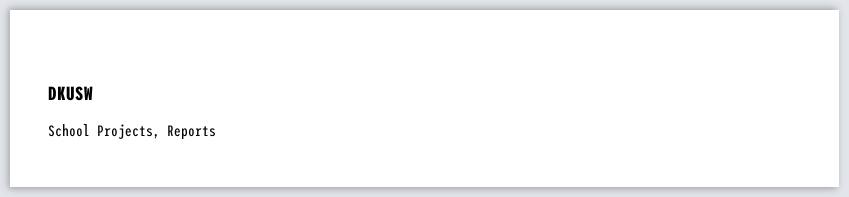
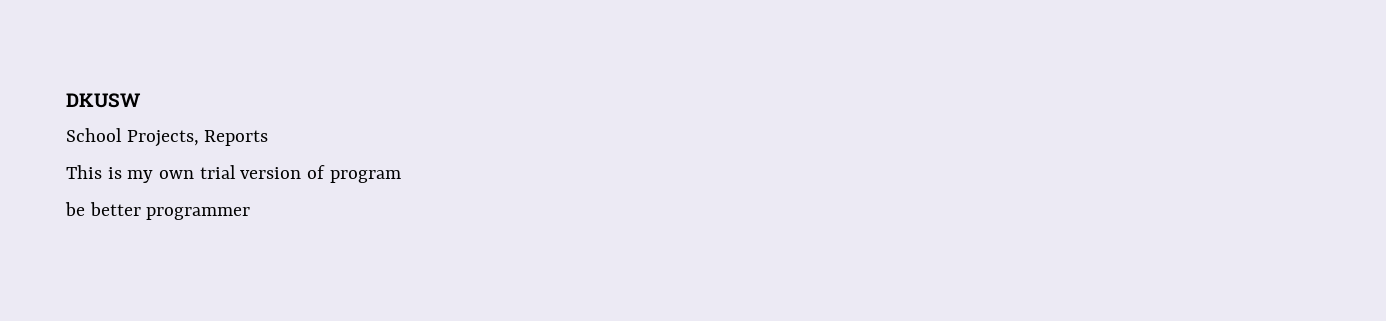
+ This is my own trial version of program
+ be better programmer

